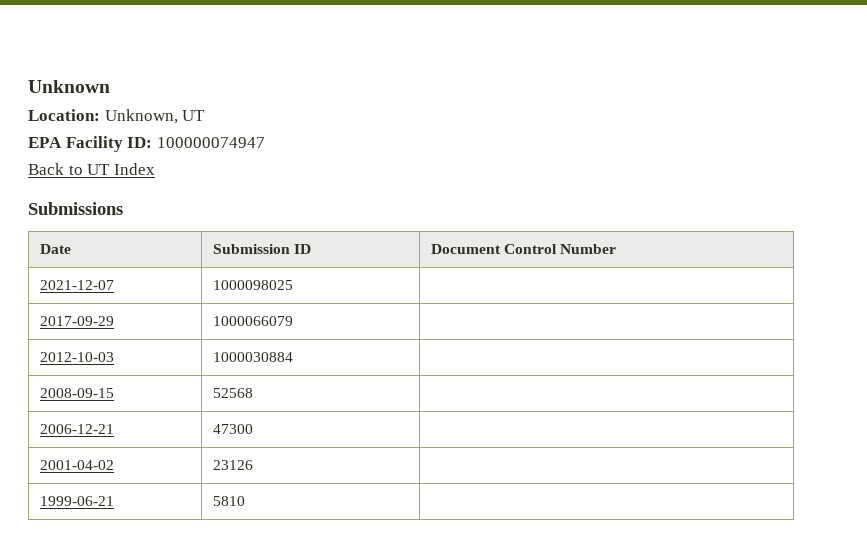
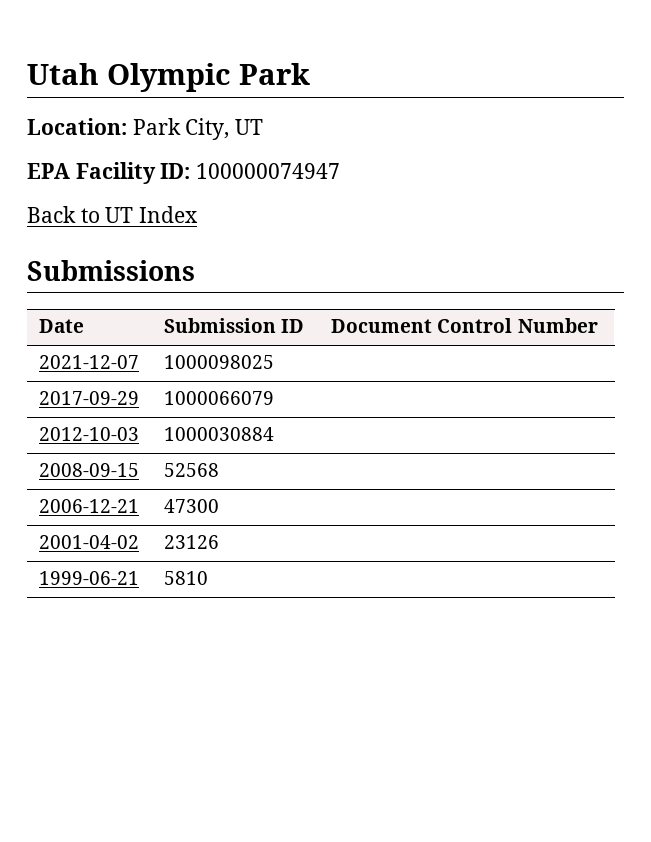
- Unknown
+ Utah Olympic Park
- Location: Unknown, UT
+ Location: Park City, UT

